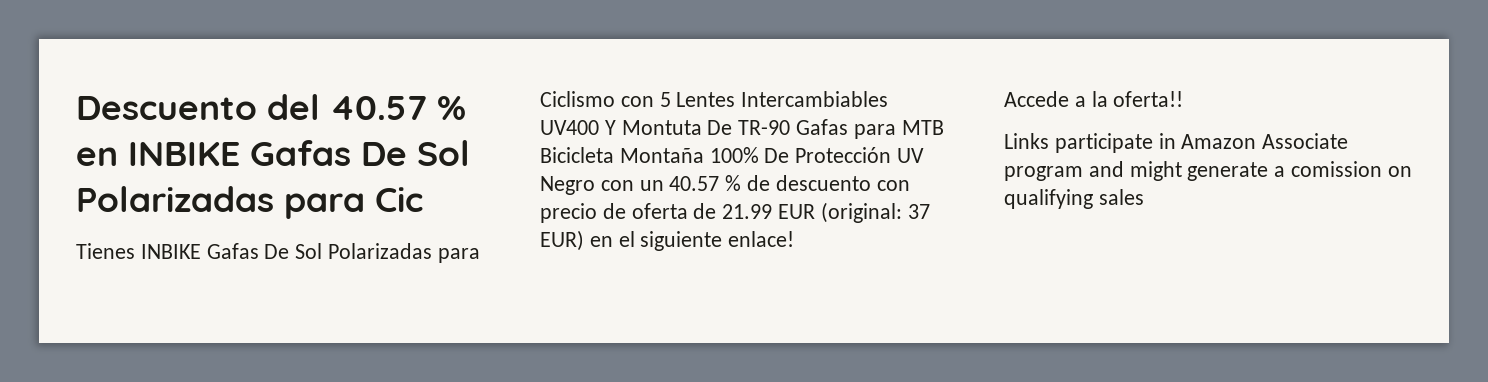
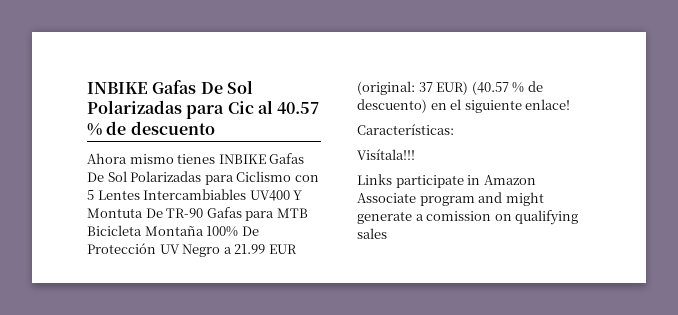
- Descuento del 40.57 % en INBIKE Gafas De Sol Polarizadas para Cic
- Tienes INBIKE Gafas De Sol Polarizadas para Ciclismo con 5 Lentes Intercambiables UV400 Y Montuta De TR-90 Gafas para MTB Bicicleta Montaña 100% De Protección UV Negro con un 40.57 % de descuento con precio de oferta de 21.99 EUR (original: 37 EUR) en el siguiente enlace!
+ INBIKE Gafas De Sol Polarizadas para Cic al 40.57 % de descuento
+ Ahora mismo tienes INBIKE Gafas De Sol Polarizadas para Ciclismo con 5 Lentes Intercambiables UV400 Y Montuta De TR-90 Gafas para MTB Bicicleta Montaña 100% De Protección UV Negro a 21.99 EUR (original: 37 EUR) (40.57 % de descuento) en el siguiente enlace!
- Accede a la oferta!!
+ Características:
+ Visítala!!!

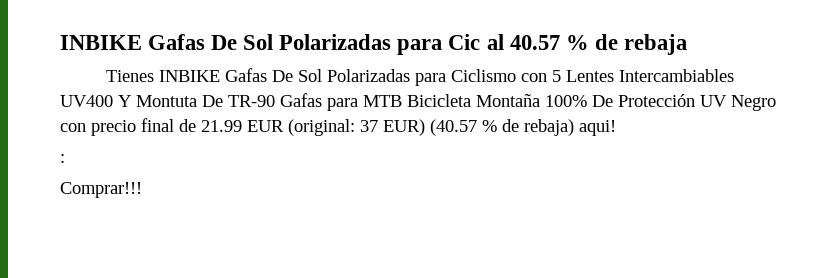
- INBIKE Gafas De Sol Polarizadas para Cic al 40.57 % de descuento
- Ahora mismo tienes INBIKE Gafas De Sol Polarizadas para Ciclismo con 5 Lentes Intercambiables UV400 Y Montuta De TR-90 Gafas para MTB Bicicleta Montaña 100% De Protección UV Negro a 21.99 EUR (original: 37 EUR) (40.57 % de descuento) en el siguiente enlace!
- Características:
- Visítala!!!
- Links participate in Amazon Associate program and might generate a comission on qualifying sales
+ INBIKE Gafas De Sol Polarizadas para Cic al 40.57 % de rebaja
+ Tienes INBIKE Gafas De Sol Polarizadas para Ciclismo con 5 Lentes Intercambiables UV400 Y Montuta De TR-90 Gafas para MTB Bicicleta Montaña 100% De Protección UV Negro con precio final de 21.99 EUR (original: 37 EUR) (40.57 % de rebaja) aqui!
+ :
+ Comprar!!!

